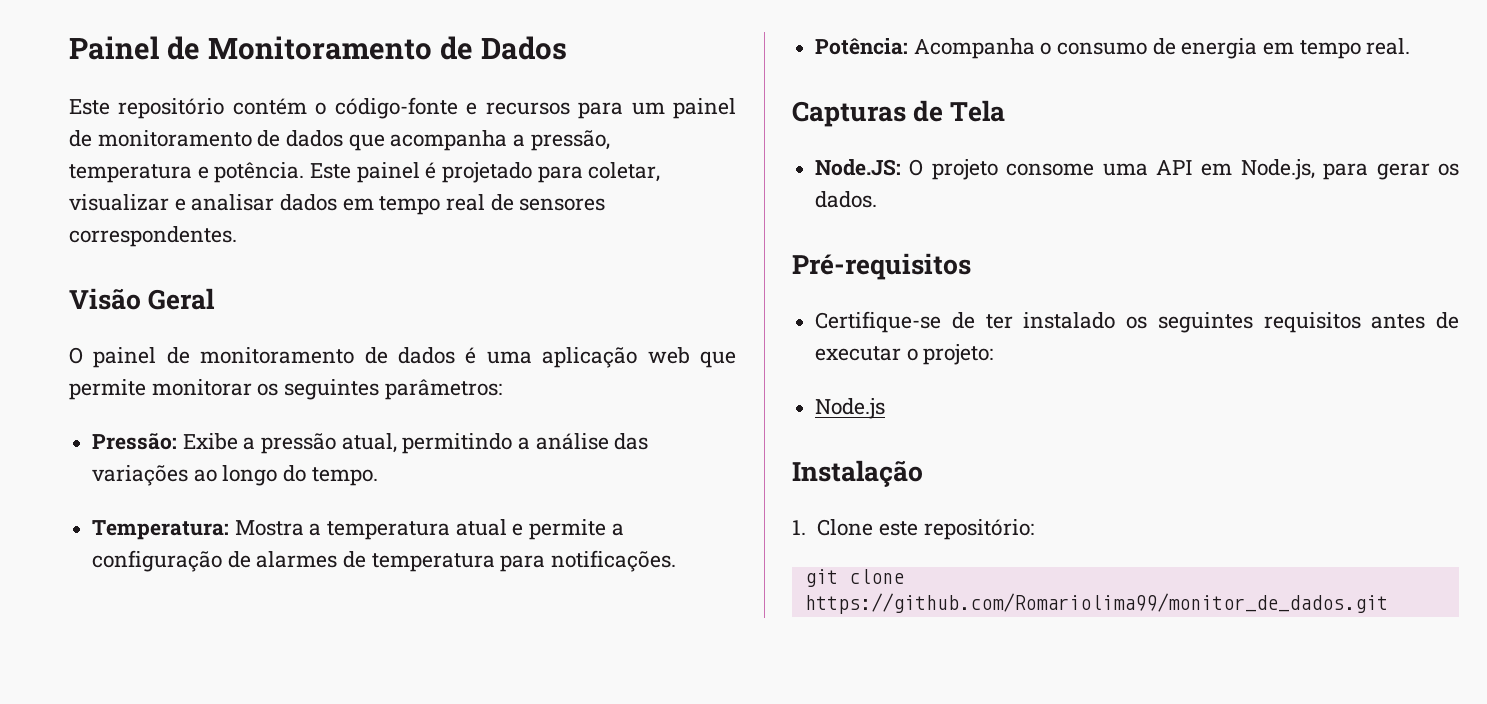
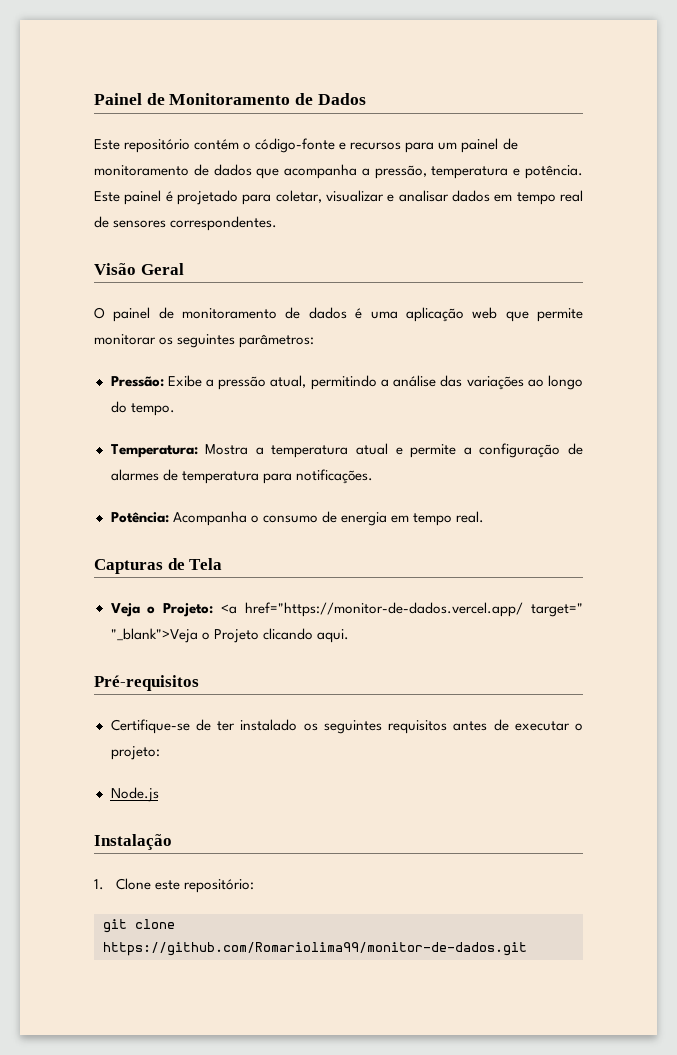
- Node.JS: O projeto consome uma API em Node.js, para gerar os dados.
+ Veja o Projeto: <a href="https://monitor-de-dados.vercel.app/ target=" "_blank">Veja o Projeto clicando aqui.
- git clone https://github.com/Romariolima99/monitor_de_dados.git
+ git clone https://github.com/Romariolima99/monitor-de-dados.git

